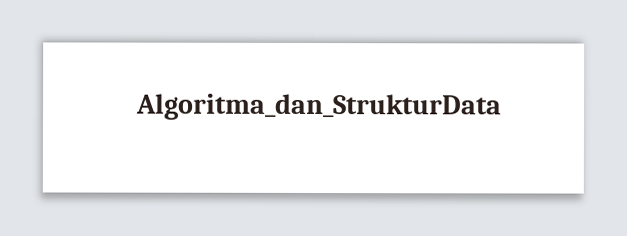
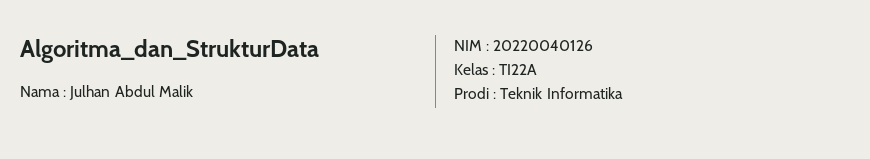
+ Nama : Julhan Abdul Malik
+ NIM : 20220040126
+ Kelas : TI22A
+ Prodi : Teknik Informatika

